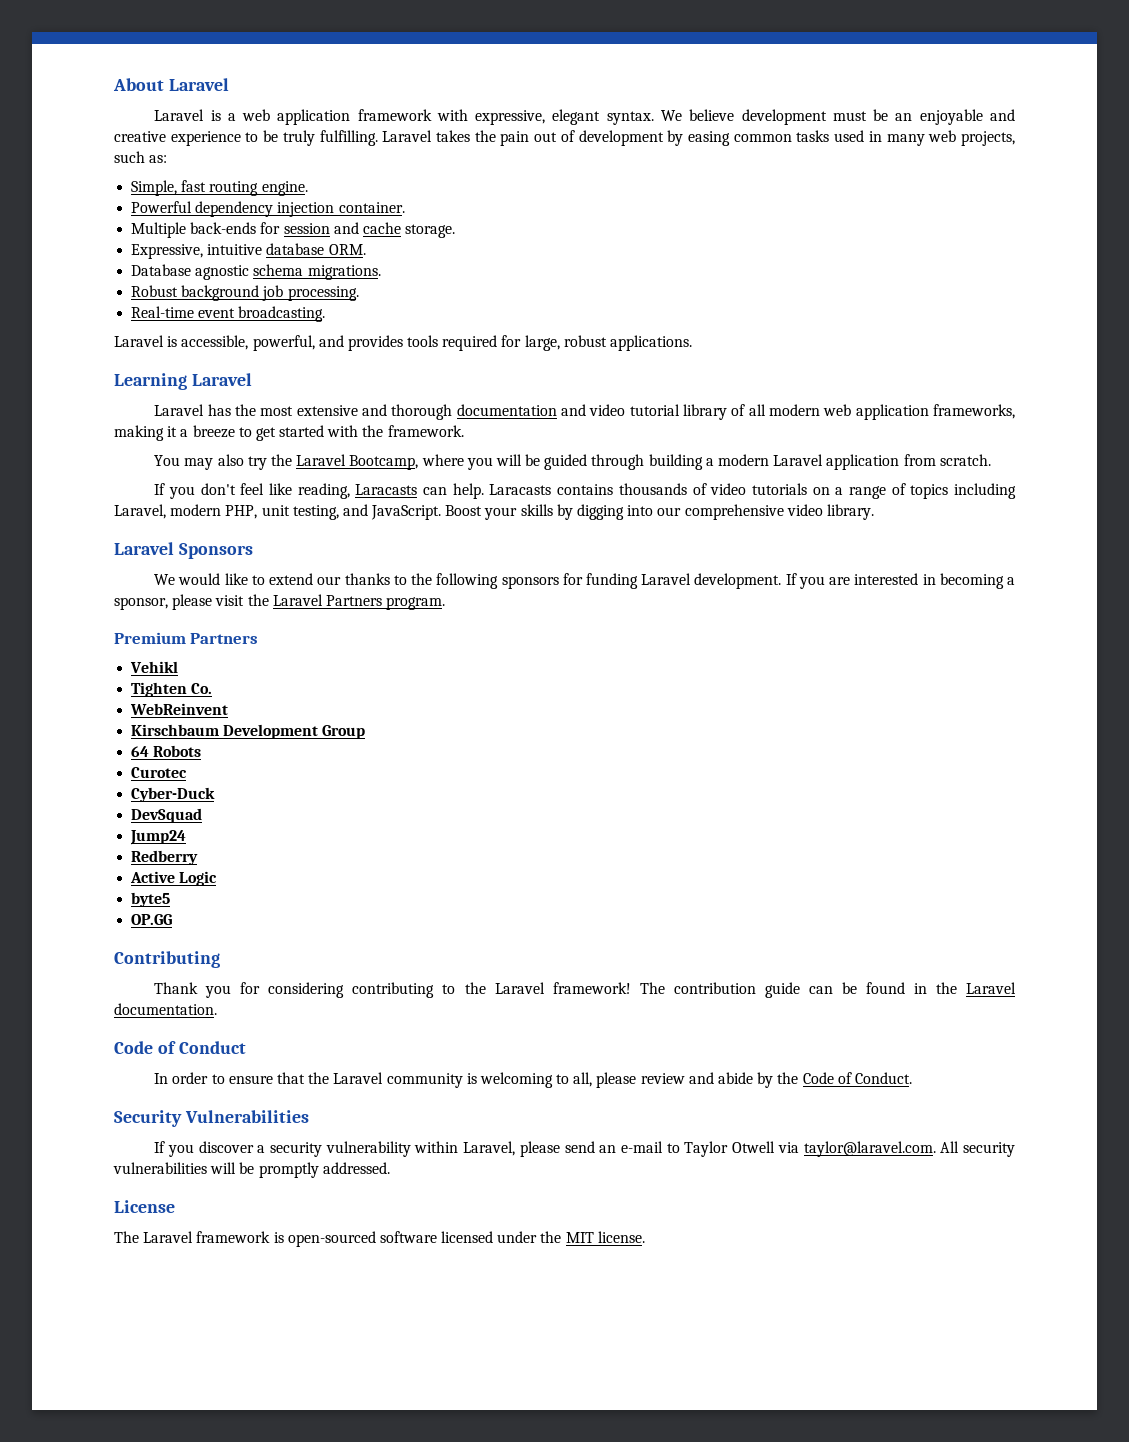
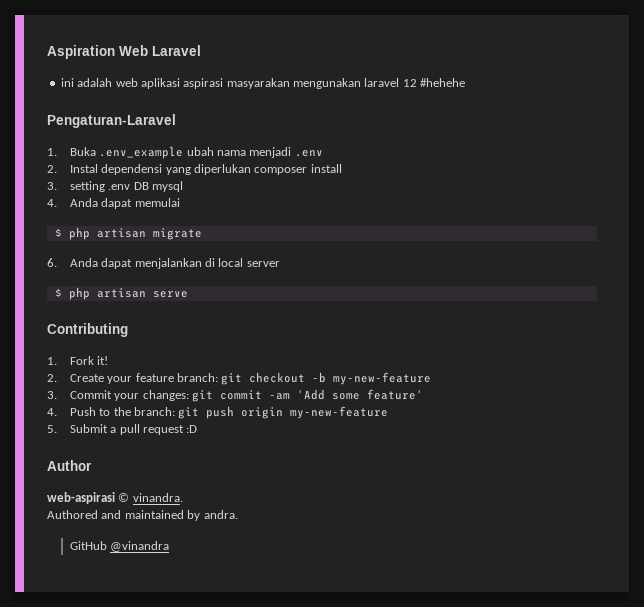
- About Laravel
- Laravel is a web application framework with expressive, elegant syntax. We believe development must be an enjoyable and creative experience to be truly fulfilling. Laravel takes the pain out of development by easing common tasks used in many web projects, such as:
- Simple, fast routing engine.
- Powerful dependency injection container.
- Multiple back-ends for session and cache storage.
- Expressive, intuitive database ORM.
- Database agnostic schema migrations.
- Robust background job processing.
- Real-time event broadcasting.
- Laravel is accessible, powerful, and provides tools required for large, robust applications.
- Learning Laravel
- Laravel has the most extensive and thorough documentation and video tutorial library of all modern web application frameworks, making it a breeze to get started with the framework.
- You may also try the Laravel Bootcamp, where you will be guided through building a modern Laravel application from scratch.
- If you don't feel like reading, Laracasts can help. Laracasts contains thousands of video tutorials on a range of topics including Laravel, modern PHP, unit testing, and JavaScript. Boost your skills by digging into our comprehensive video library.
- Laravel Sponsors
- We would like to extend our thanks to the following sponsors for funding Laravel development. If you are interested in becoming a sponsor, please visit the Laravel Partners program.
- Premium Partners
- Vehikl
- Tighten Co.
- WebReinvent
- Kirschbaum Development Group
- 64 Robots
- Curotec
- Cyber-Duck
- DevSquad
- Jump24
- Redberry
- Active Logic
- byte5
- OP.GG
+ Aspiration Web Laravel
+ ini adalah web aplikasi aspirasi masyarakan mengunakan laravel 12 #hehehe
+ Pengaturan-Laravel
+ 1. Buka .env_example ubah nama menjadi .env
+ 2. Instal dependensi yang diperlukan composer install
+ 3. setting .env DB mysql
+ 4. Anda dapat memulai
+ $ php artisan migrate
+ 6. Anda dapat menjalankan di local server
+ $ php artisan serve
  Contributing
- Thank you for considering contributing to the Laravel framework! The contribution guide can be found in the Laravel documentation.
- Code of Conduct
- In order to ensure that the Laravel community is welcoming to all, please review and abide by the Code of Conduct.
- Security Vulnerabilities
- If you discover a security vulnerability within Laravel, please send an e-mail to Taylor Otwell via taylor@laravel.com. All security vulnerabilities will be promptly addressed.
- License
- The Laravel framework is open-sourced software licensed under the MIT license.
+ 1. Fork it!
+ 2. Create your feature branch: git checkout -b my-new-feature
+ 3. Commit your changes: git commit -am 'Add some feature'
+ 4. Push to the branch: git push origin my-new-feature
+ 5. Submit a pull request :D
+ Author
+ web-aspirasi © vinandra.
+ Authored and maintained by andra.
+ GitHub @vinandra

